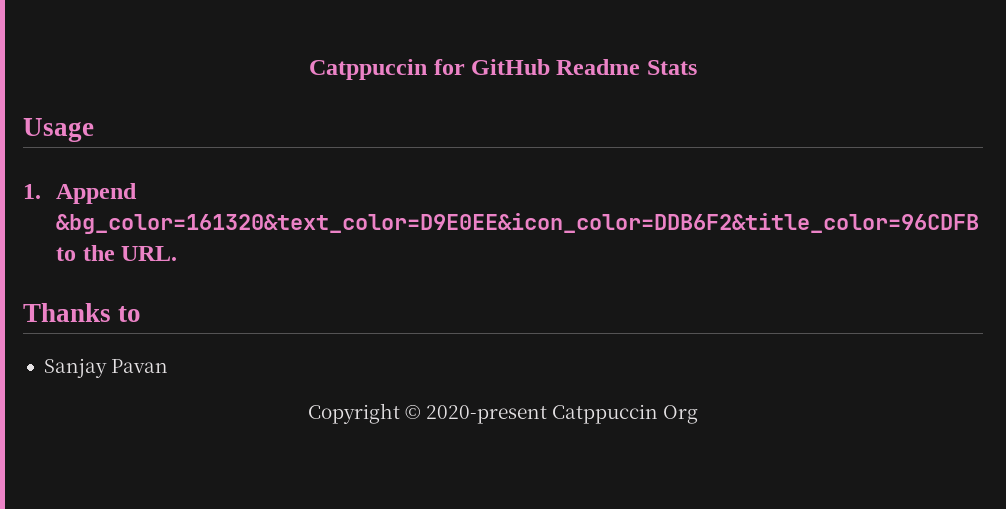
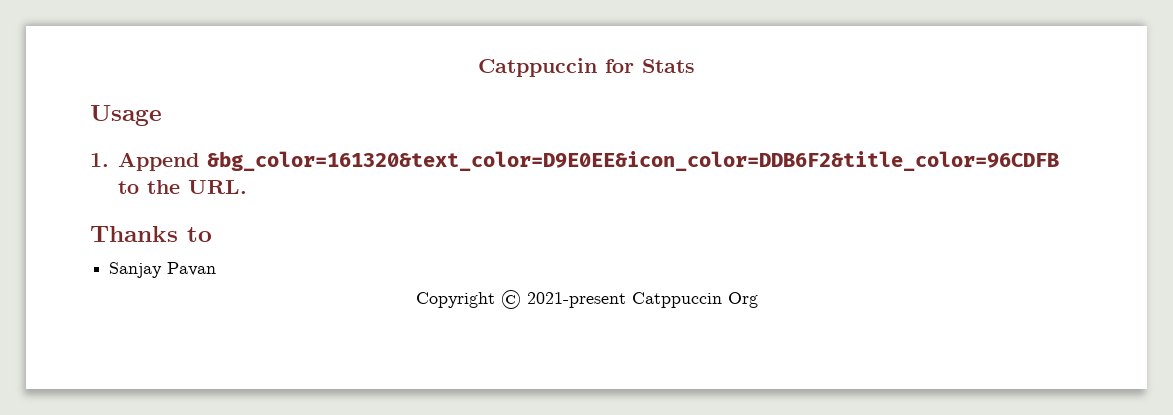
- Catppuccin for GitHub Readme Stats
+ Catppuccin for Stats
- Copyright © 2020-present Catppuccin Org
+ Copyright © 2021-present Catppuccin Org

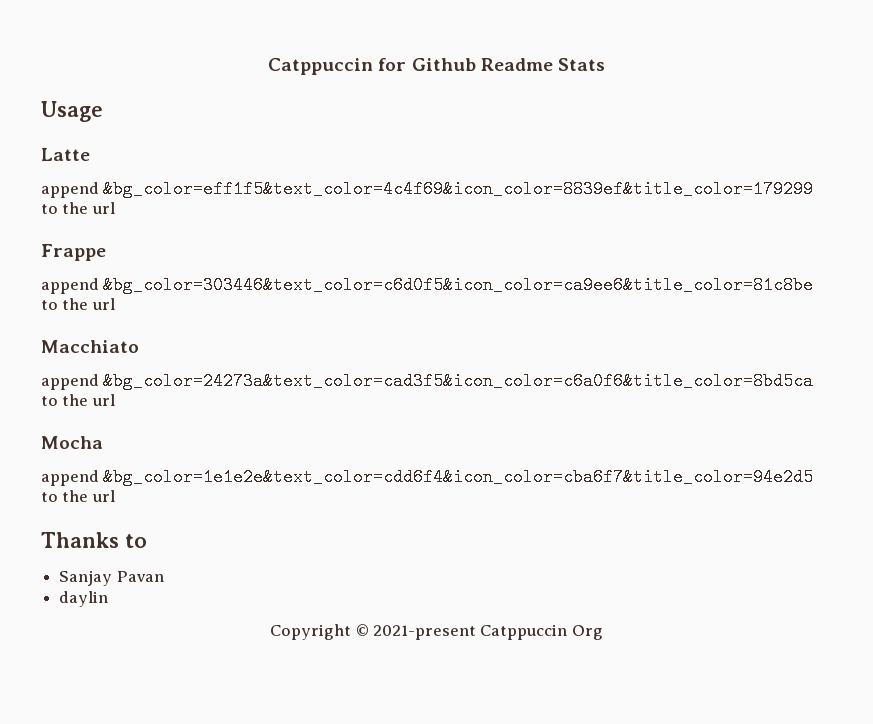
- Catppuccin for Stats
+ Catppuccin for Github Readme Stats
- 1. Append &bg_color=161320&text_color=D9E0EE&icon_color=DDB6F2&title_color=96CDFB to the URL.
+ Latte
+ append &bg_color=eff1f5&text_color=4c4f69&icon_color=8839ef&title_color=179299 to the url
+ Frappe
+ append &bg_color=303446&text_color=c6d0f5&icon_color=ca9ee6&title_color=81c8be to the url
+ Macchiato
+ append &bg_color=24273a&text_color=cad3f5&icon_color=c6a0f6&title_color=8bd5ca to the url
+ Mocha
+ append &bg_color=1e1e2e&text_color=cdd6f4&icon_color=cba6f7&title_color=94e2d5 to the url
+ daylin

